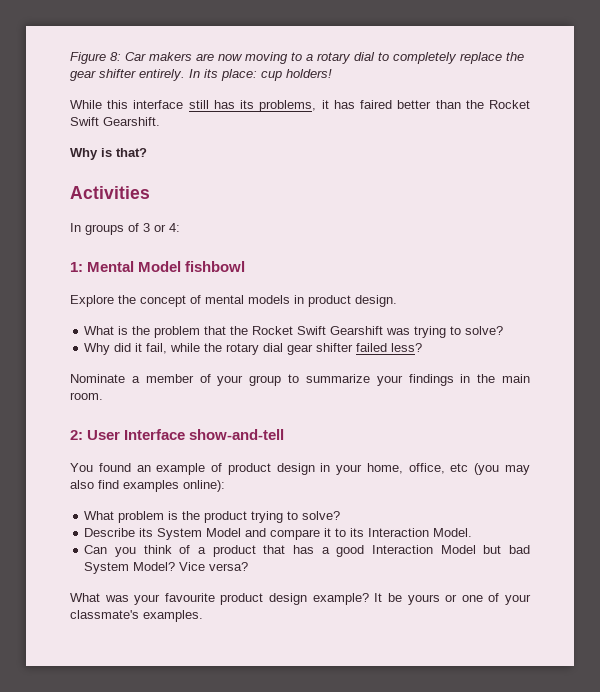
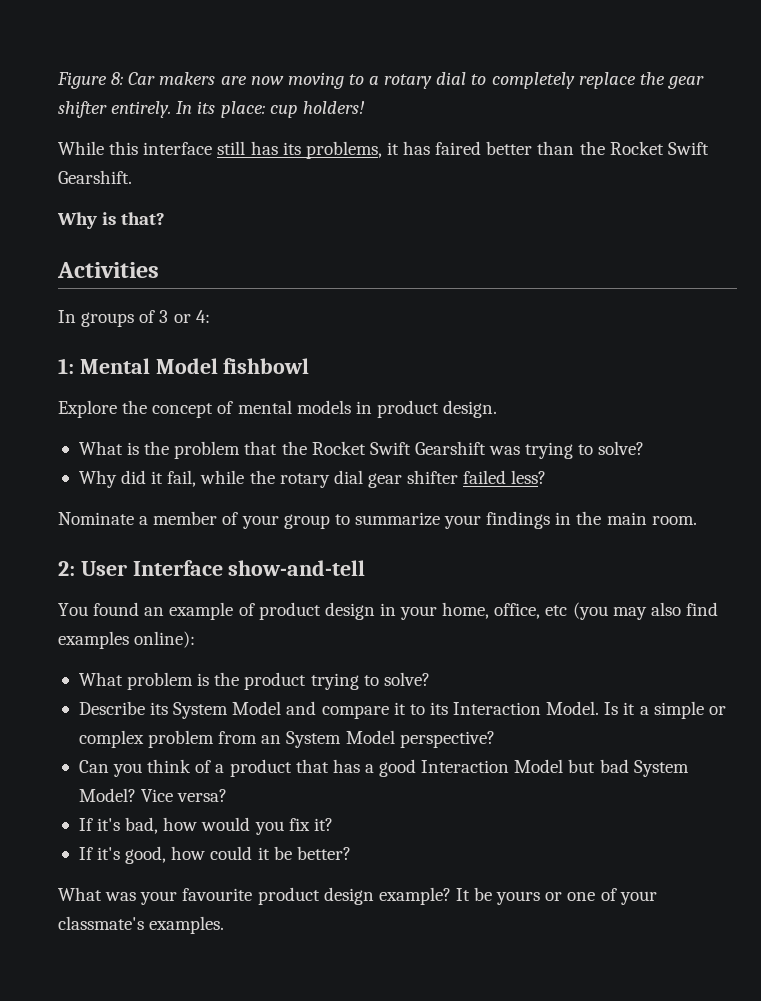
+ Is it a simple or complex problem from an System Model perspective?
+ If it's bad, how would you fix it?
+ If it's good, how could it be better?

